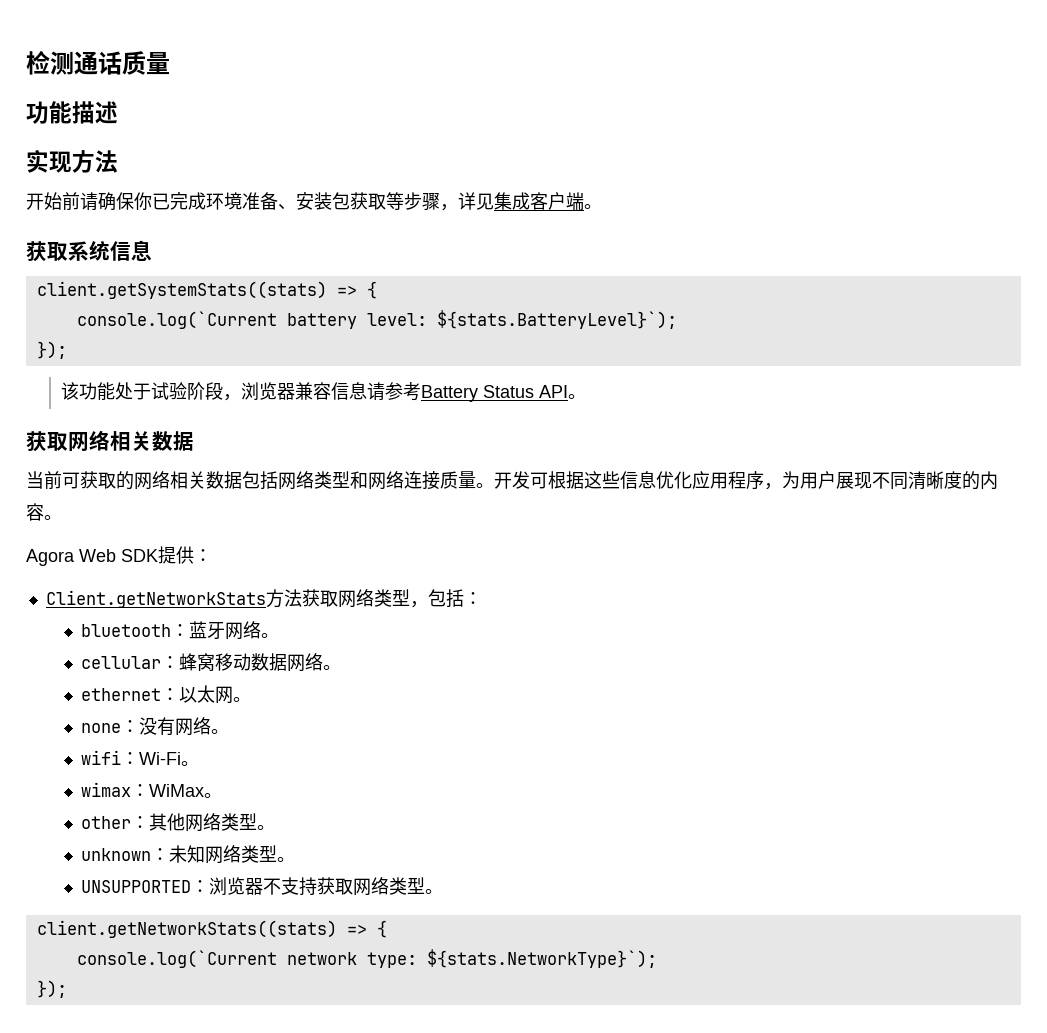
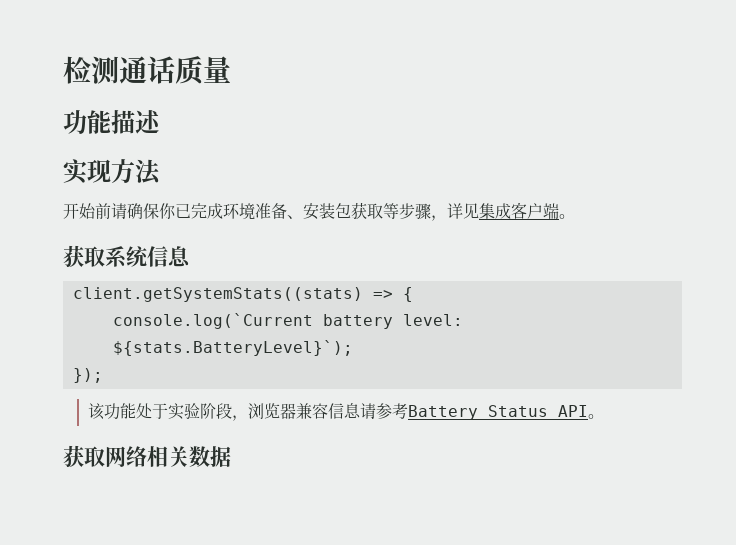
- 该功能处于试验阶段，浏览器兼容信息请参考Battery Status API。
+ 该功能处于实验阶段，浏览器兼容信息请参考Battery Status API。
- 当前可获取的网络相关数据包括网络类型和网络连接质量。开发可根据这些信息优化应用程序，为用户展现不同清晰度的内容。
- Agora Web SDK提供：
- Client.getNetworkStats方法获取网络类型，包括：
- bluetooth：蓝牙网络。
- cellular：蜂窝移动数据网络。
- ethernet：以太网。
- none：没有网络。
- wifi：Wi-Fi。
- wimax：WiMax。
- other：其他网络类型。
- unknown：未知网络类型。
- UNSUPPORTED：浏览器不支持获取网络类型。
- client.getNetworkStats((stats) => {
- console.log(`Current network type: ${stats.NetworkType}`);
- });

